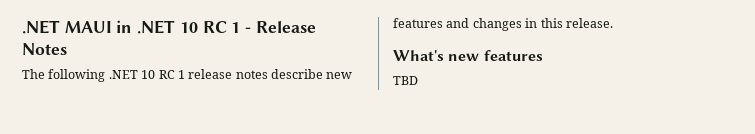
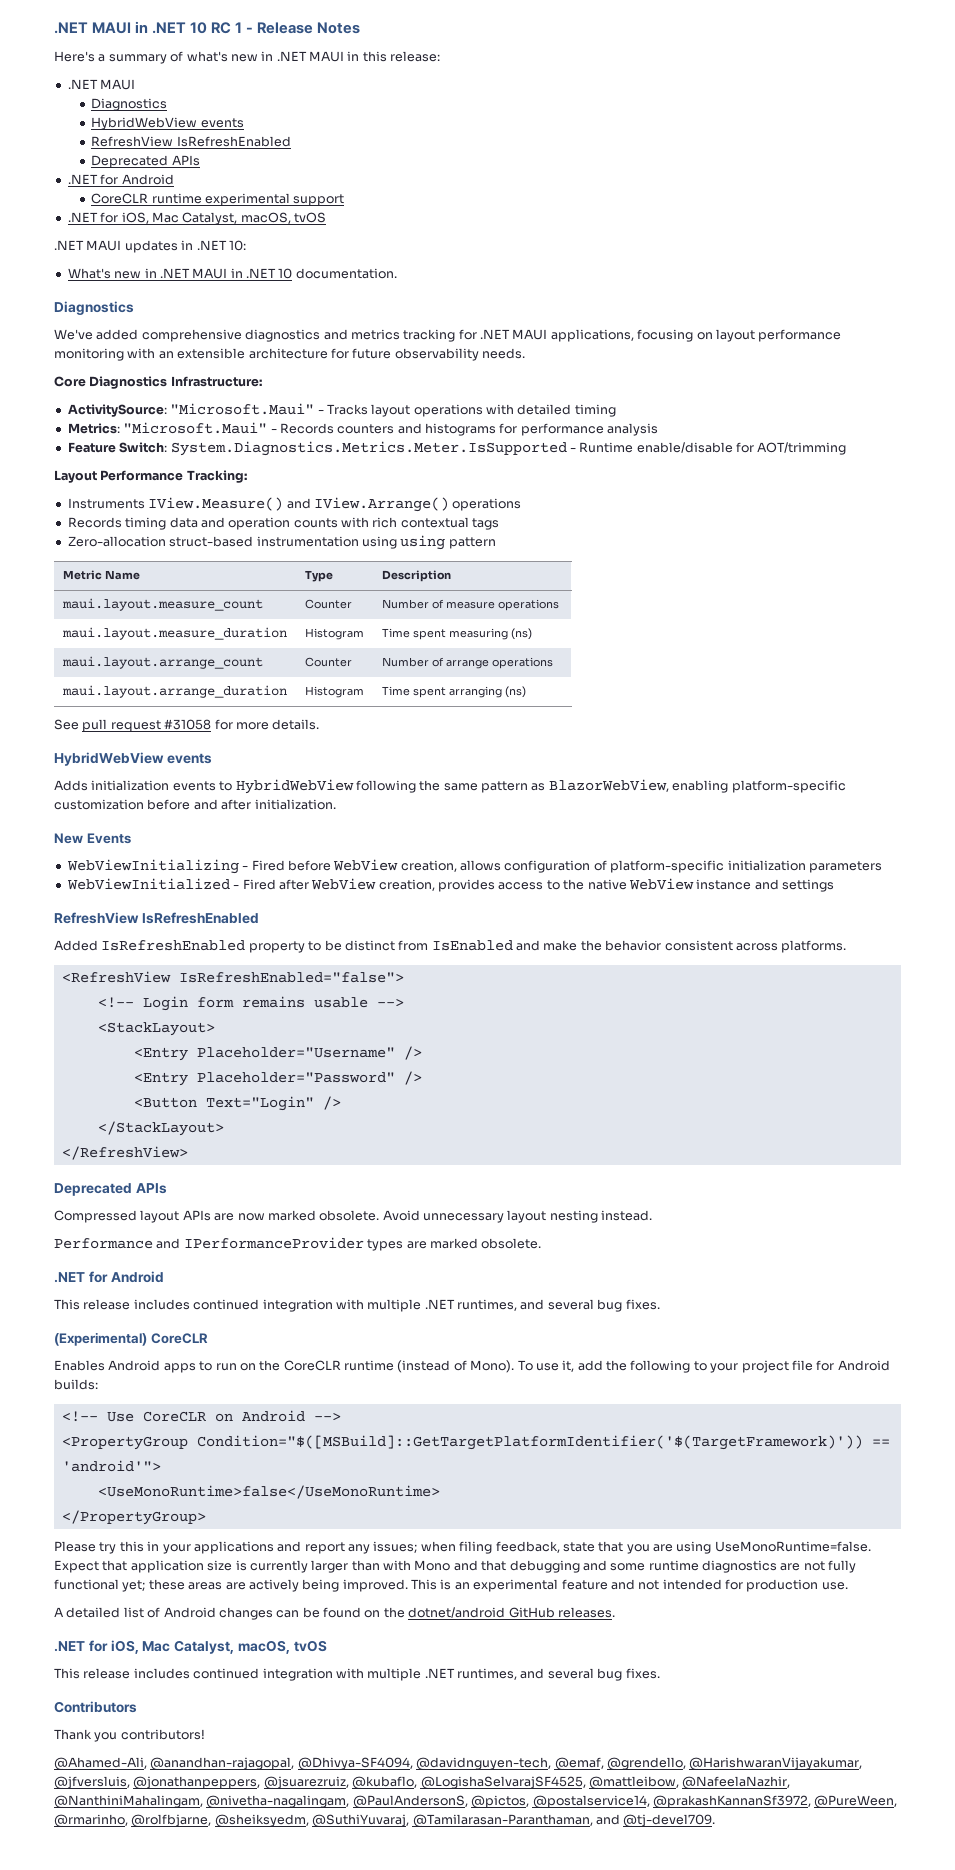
- The following .NET 10 RC 1 release notes describe new features and changes in this release.
- What's new features
- TBD
+ Here's a summary of what's new in .NET MAUI in this release:
+ .NET MAUI
+ Diagnostics
+ HybridWebView events
+ RefreshView IsRefreshEnabled
+ Deprecated APIs
+ .NET for Android
+ CoreCLR runtime experimental support
+ .NET for iOS, Mac Catalyst, macOS, tvOS
+ .NET MAUI updates in .NET 10:
+ What's new in .NET MAUI in .NET 10 documentation.
+ Diagnostics
+ We've added comprehensive diagnostics and metrics tracking for .NET MAUI applications, focusing on layout performance monitoring with an extensible architecture for future observability needs.
+ Core Diagnostics Infrastructure:
+ ActivitySource: "Microsoft.Maui" - Tracks layout operations with detailed timing
+ Metrics: "Microsoft.Maui" - Records counters and histograms for performance analysis
+ Feature Switch: System.Diagnostics.Metrics.Meter.IsSupported - Runtime enable/disable for AOT/trimming
+ Layout Performance Tracking:
+ Instruments IView.Measure() and IView.Arrange() operations
+ Records timing data and operation counts with rich contextual tags
+ Zero-allocation struct-based instrumentation using using pattern
+ Metric Name | Type | Description
+ maui.layout.measure_count | Counter | Number of measure operations
+ maui.layout.measure_duration | Histogram | Time spent measuring (ns)
+ maui.layout.arrange_count | Counter | Number of arrange operations
+ maui.layout.arrange_duration | Histogram | Time spent arranging (ns)
+ See pull request #31058 for more details.
+ HybridWebView events
+ Adds initialization events to HybridWebView following the same pattern as BlazorWebView, enabling platform-specific customization before and after initialization.
+ New Events
+ WebViewInitializing - Fired before WebView creation, allows configuration of platform-specific initialization parameters
+ WebViewInitialized - Fired after WebView creation, provides access to the native WebView instance and settings
+ RefreshView IsRefreshEnabled
+ Added IsRefreshEnabled property to be distinct from IsEnabled and make the behavior consistent across platforms.
+ <RefreshView IsRefreshEnabled="false">
+ <!-- Login form remains usable -->
+ <StackLayout>
+ <Entry Placeholder="Username" />
+ <Entry Placeholder="Password" />
+ <Button Text="Login" />
+ </StackLayout>
+ </RefreshView>
+ Deprecated APIs
+ Compressed layout APIs are now marked obsolete. Avoid unnecessary layout nesting instead.
+ Performance and IPerformanceProvider types are marked obsolete.
+ .NET for Android
+ This release includes continued integration with multiple .NET runtimes, and several bug fixes.
+ (Experimental) CoreCLR
+ Enables Android apps to run on the CoreCLR runtime (instead of Mono). To use it, add the following to your project file for Android builds:
+ <!-- Use CoreCLR on Android -->
+ <PropertyGroup Condition="$([MSBuild]::GetTargetPlatformIdentifier('$(TargetFramework)')) == 'android'">
+ <UseMonoRuntime>false</UseMonoRuntime>
+ </PropertyGroup>
+ Please try this in your applications and report any issues; when filing feedback, state that you are using UseMonoRuntime=false. Expect that application size is currently larger than with Mono and that debugging and some runtime diagnostics are not fully functional yet; these areas are actively being improved. This is an experimental feature and not intended for production use.
+ A detailed list of Android changes can be found on the dotnet/android GitHub releases.
+ .NET for iOS, Mac Catalyst, macOS, tvOS
+ This release includes continued integration with multiple .NET runtimes, and several bug fixes.
+ Contributors
+ Thank you contributors!
+ @Ahamed-Ali, @anandhan-rajagopal, @Dhivya-SF4094, @davidnguyen-tech, @emaf, @grendello, @HarishwaranVijayakumar, @jfversluis, @jonathanpeppers, @jsuarezruiz, @kubaflo, @LogishaSelvarajSF4525, @mattleibow, @NafeelaNazhir, @NanthiniMahalingam, @nivetha-nagalingam, @PaulAndersonS, @pictos, @postalservice14, @prakashKannanSf3972, @PureWeen, @rmarinho, @rolfbjarne, @sheiksyedm, @SuthiYuvaraj, @Tamilarasan-Paranthaman, and @tj-devel709.

